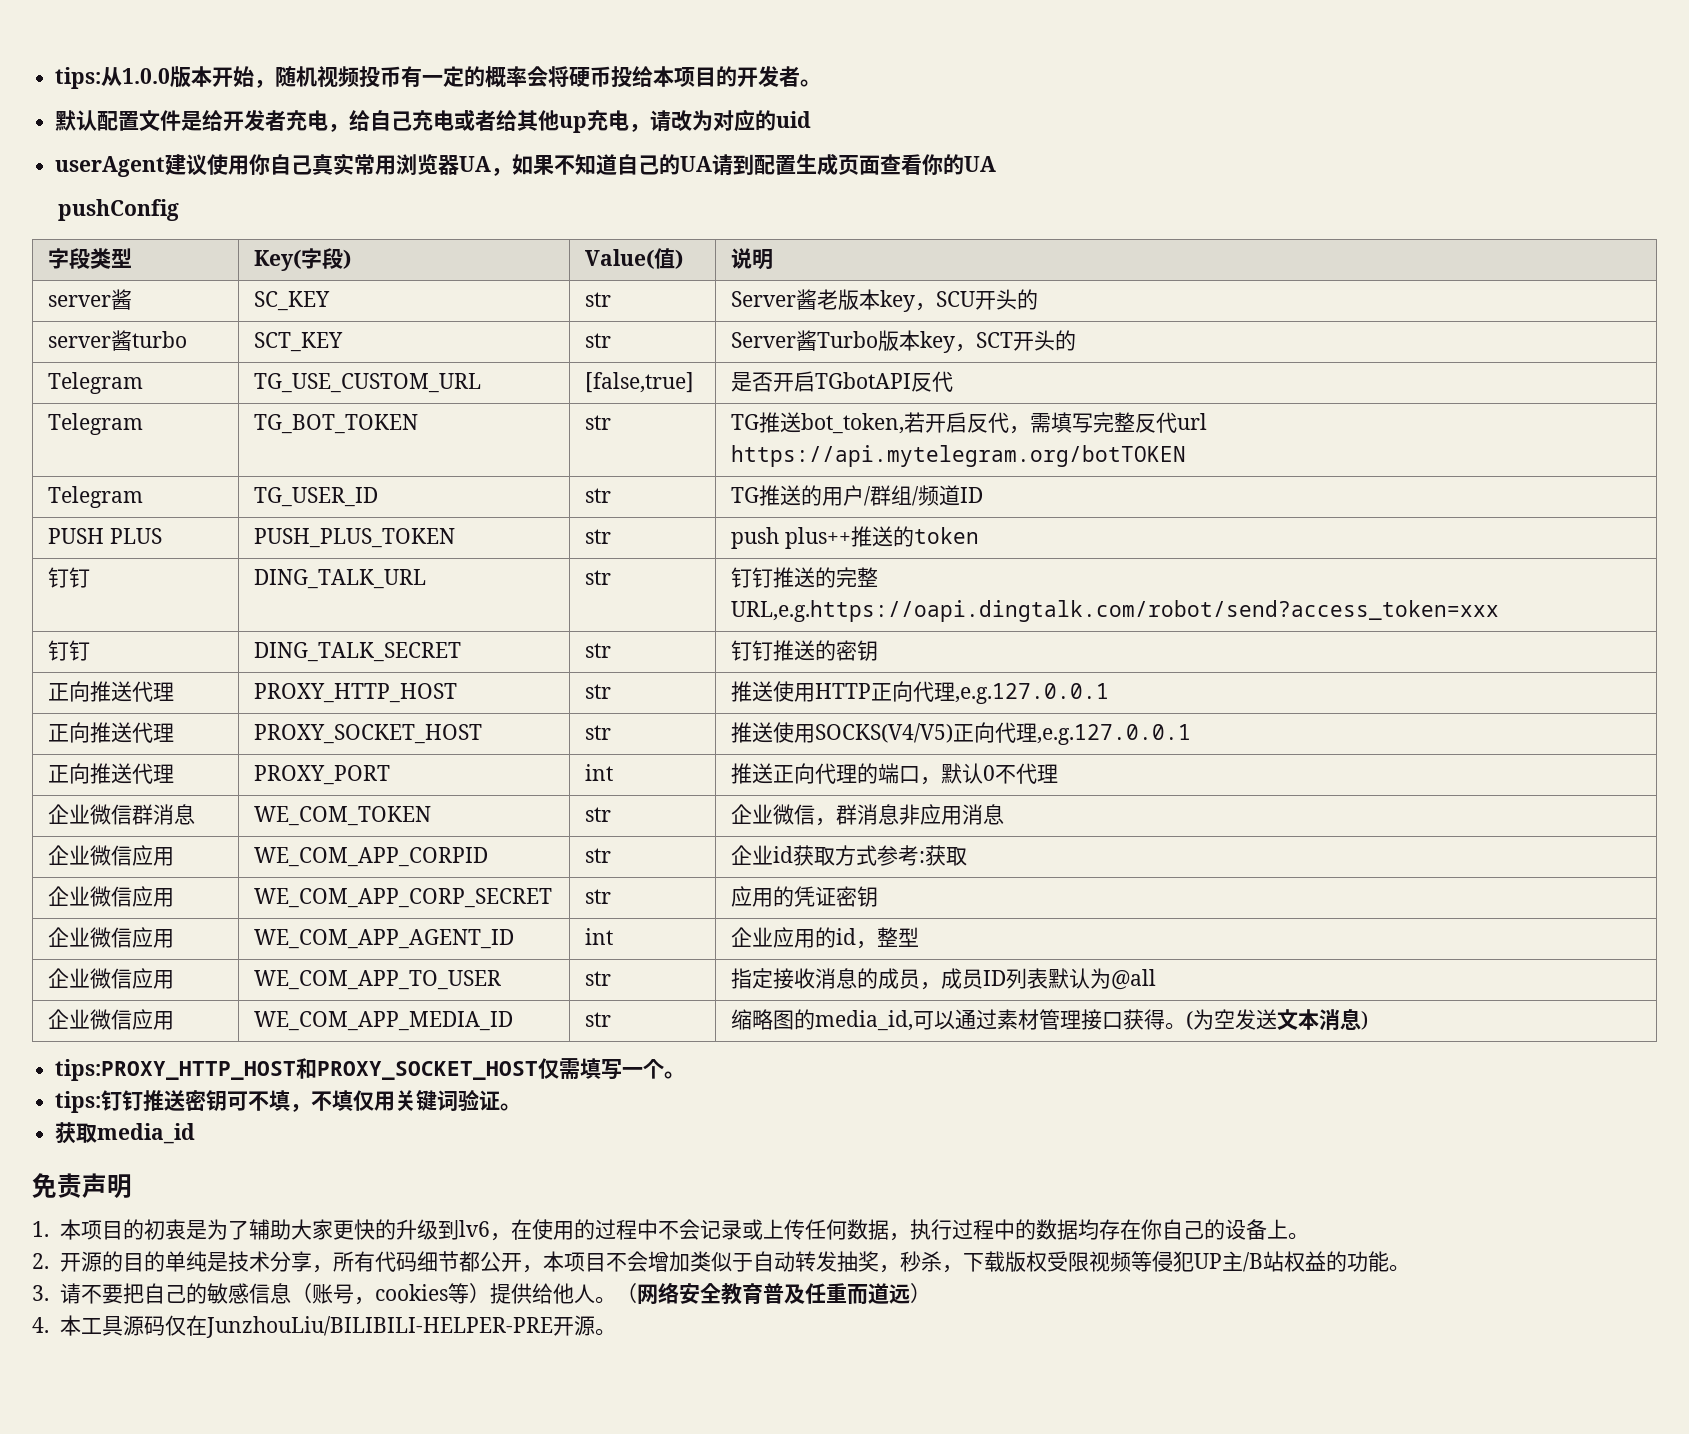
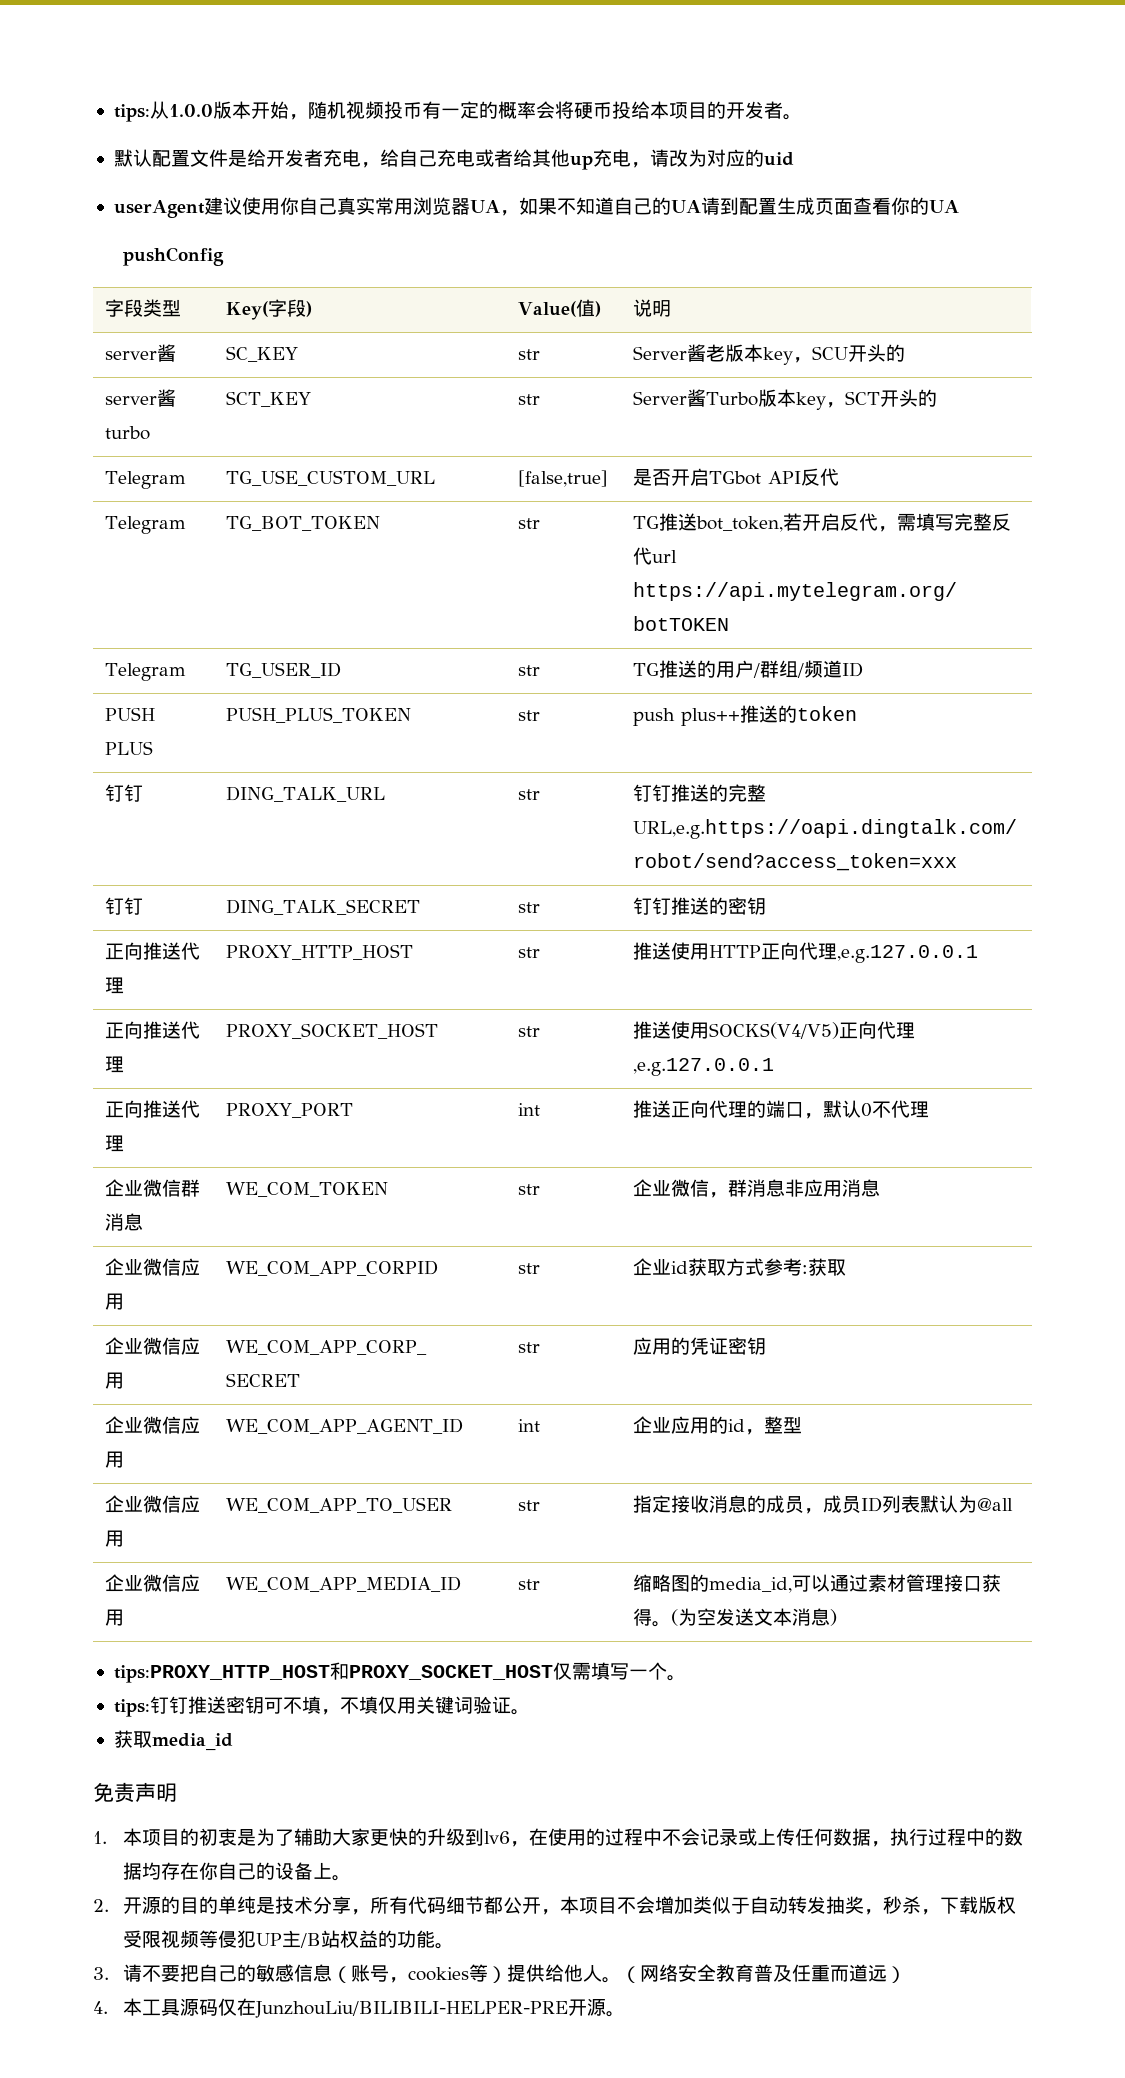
- Telegram | TG_USE_CUSTOM_URL | [false,true] | 是否开启TGbotAPI反代
+ Telegram | TG_USE_CUSTOM_URL | [false,true] | 是否开启TGbot API反代

